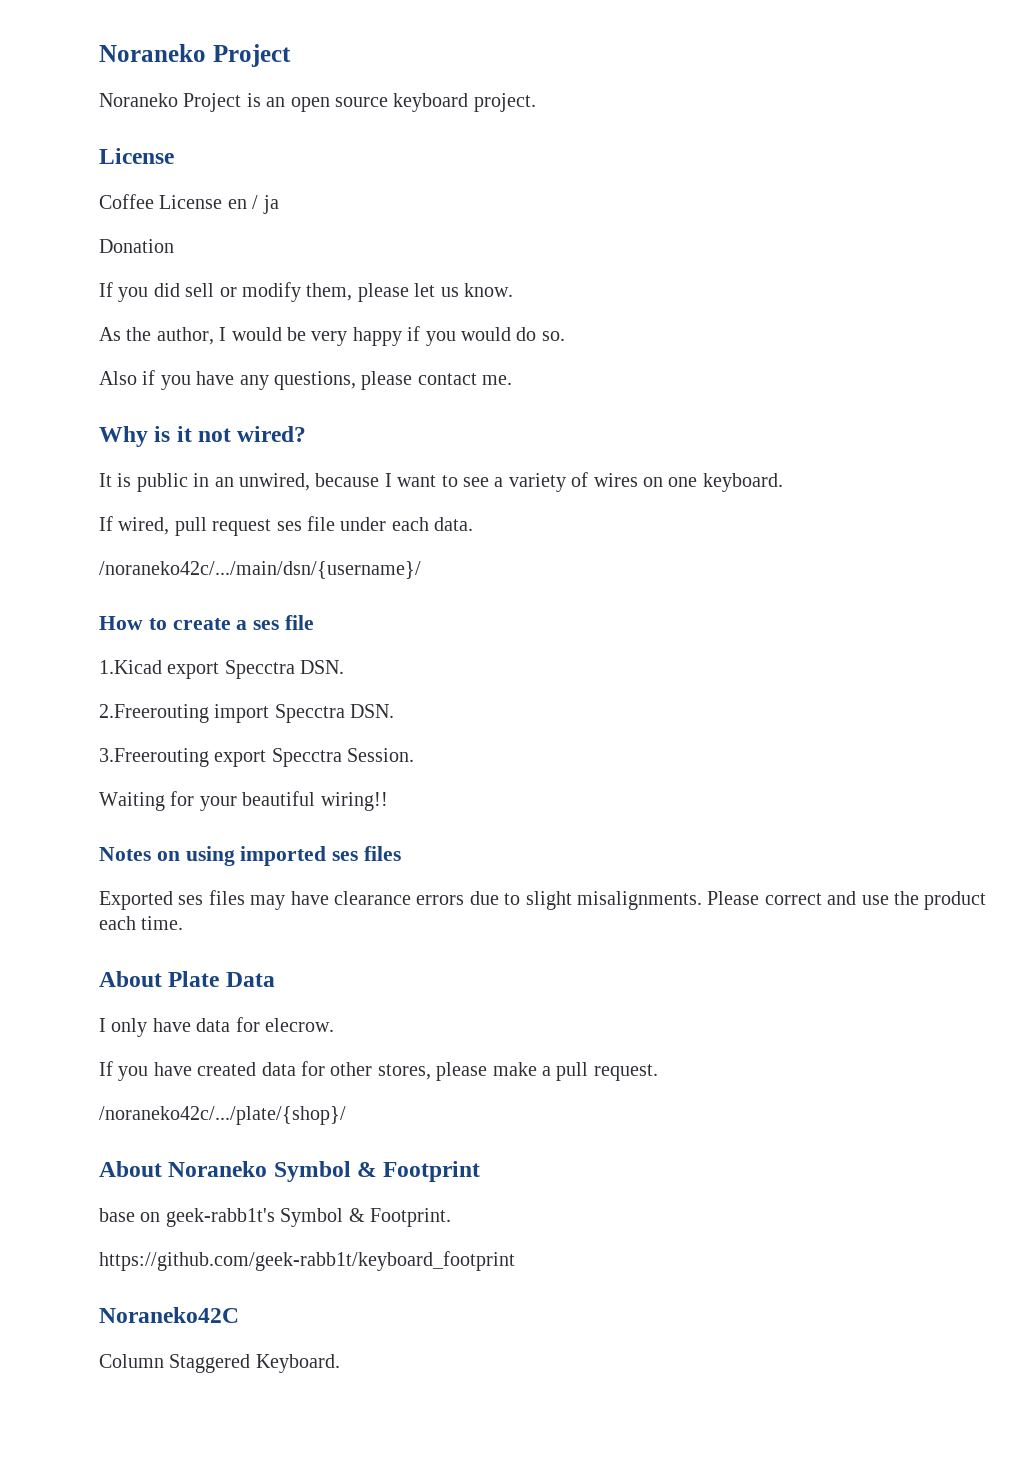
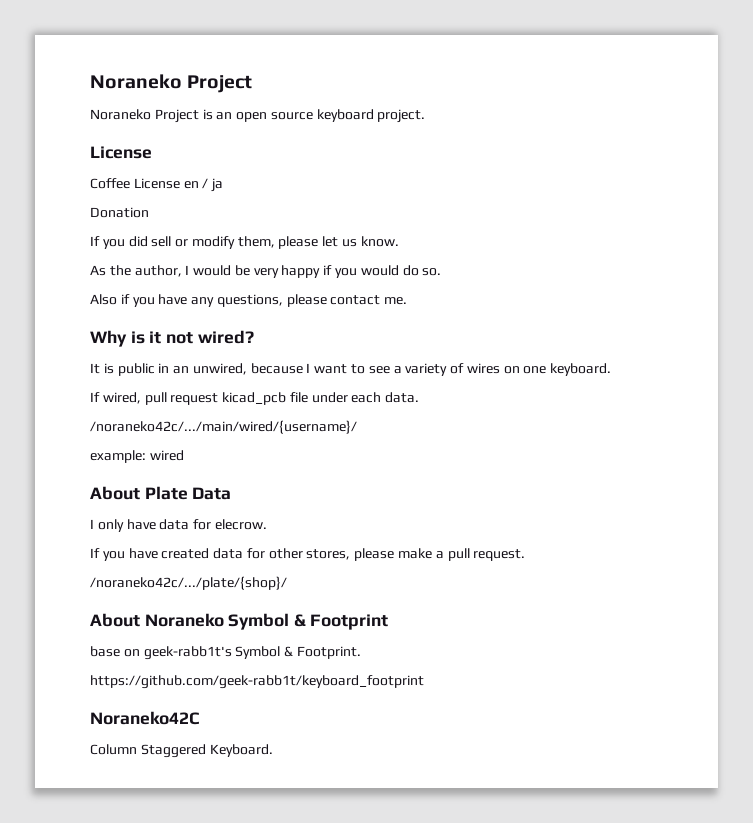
- If wired, pull request ses file under each data.
+ If wired, pull request kicad_pcb file under each data.
- /noraneko42c/.../main/dsn/{username}/
- How to create a ses file
- 1.Kicad export Specctra DSN.
- 2.Freerouting import Specctra DSN.
- 3.Freerouting export Specctra Session.
- Waiting for your beautiful wiring!!
- Notes on using imported ses files
- Exported ses files may have clearance errors due to slight misalignments. Please correct and use the product each time.
+ /noraneko42c/.../main/wired/{username}/
+ example: wired

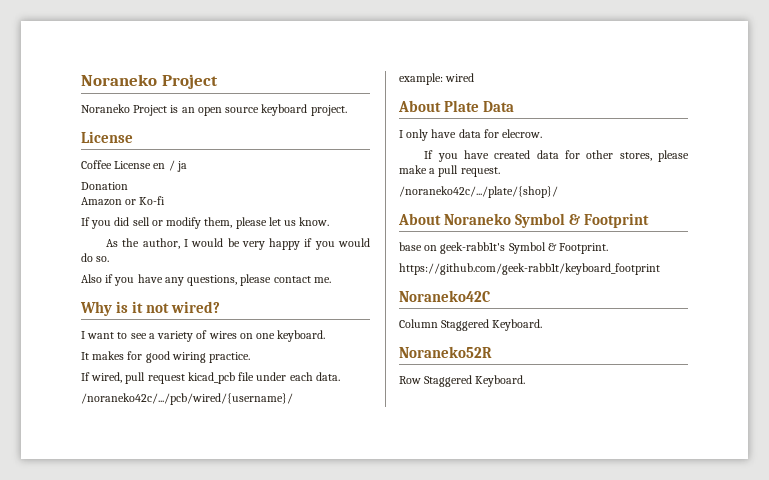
+ Amazon or Ko-fi
- It is public in an unwired, because I want to see a variety of wires on one keyboard.
+ I want to see a variety of wires on one keyboard.
+ It makes for good wiring practice.
- /noraneko42c/.../main/wired/{username}/
+ /noraneko42c/.../pcb/wired/{username}/
+ Noraneko52R
+ Row Staggered Keyboard.

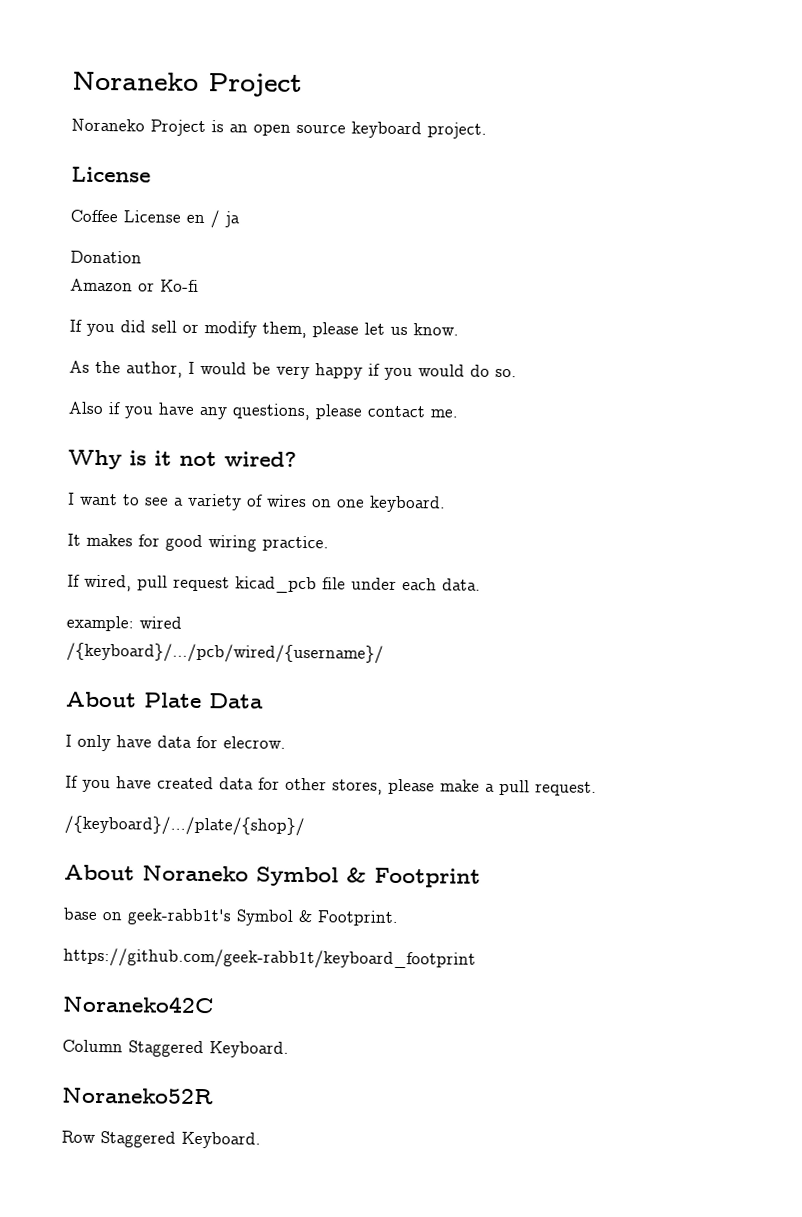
- /noraneko42c/.../pcb/wired/{username}/
+ /{keyboard}/.../pcb/wired/{username}/
- /noraneko42c/.../plate/{shop}/
+ /{keyboard}/.../plate/{shop}/

